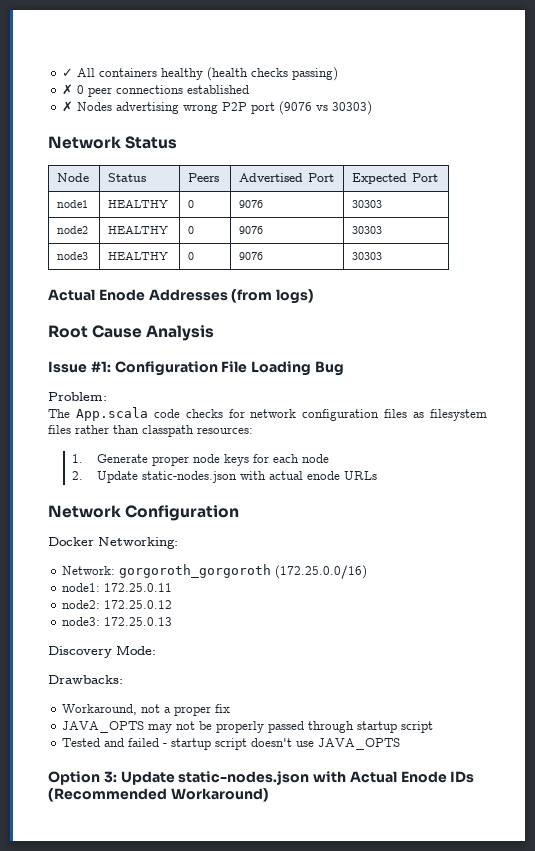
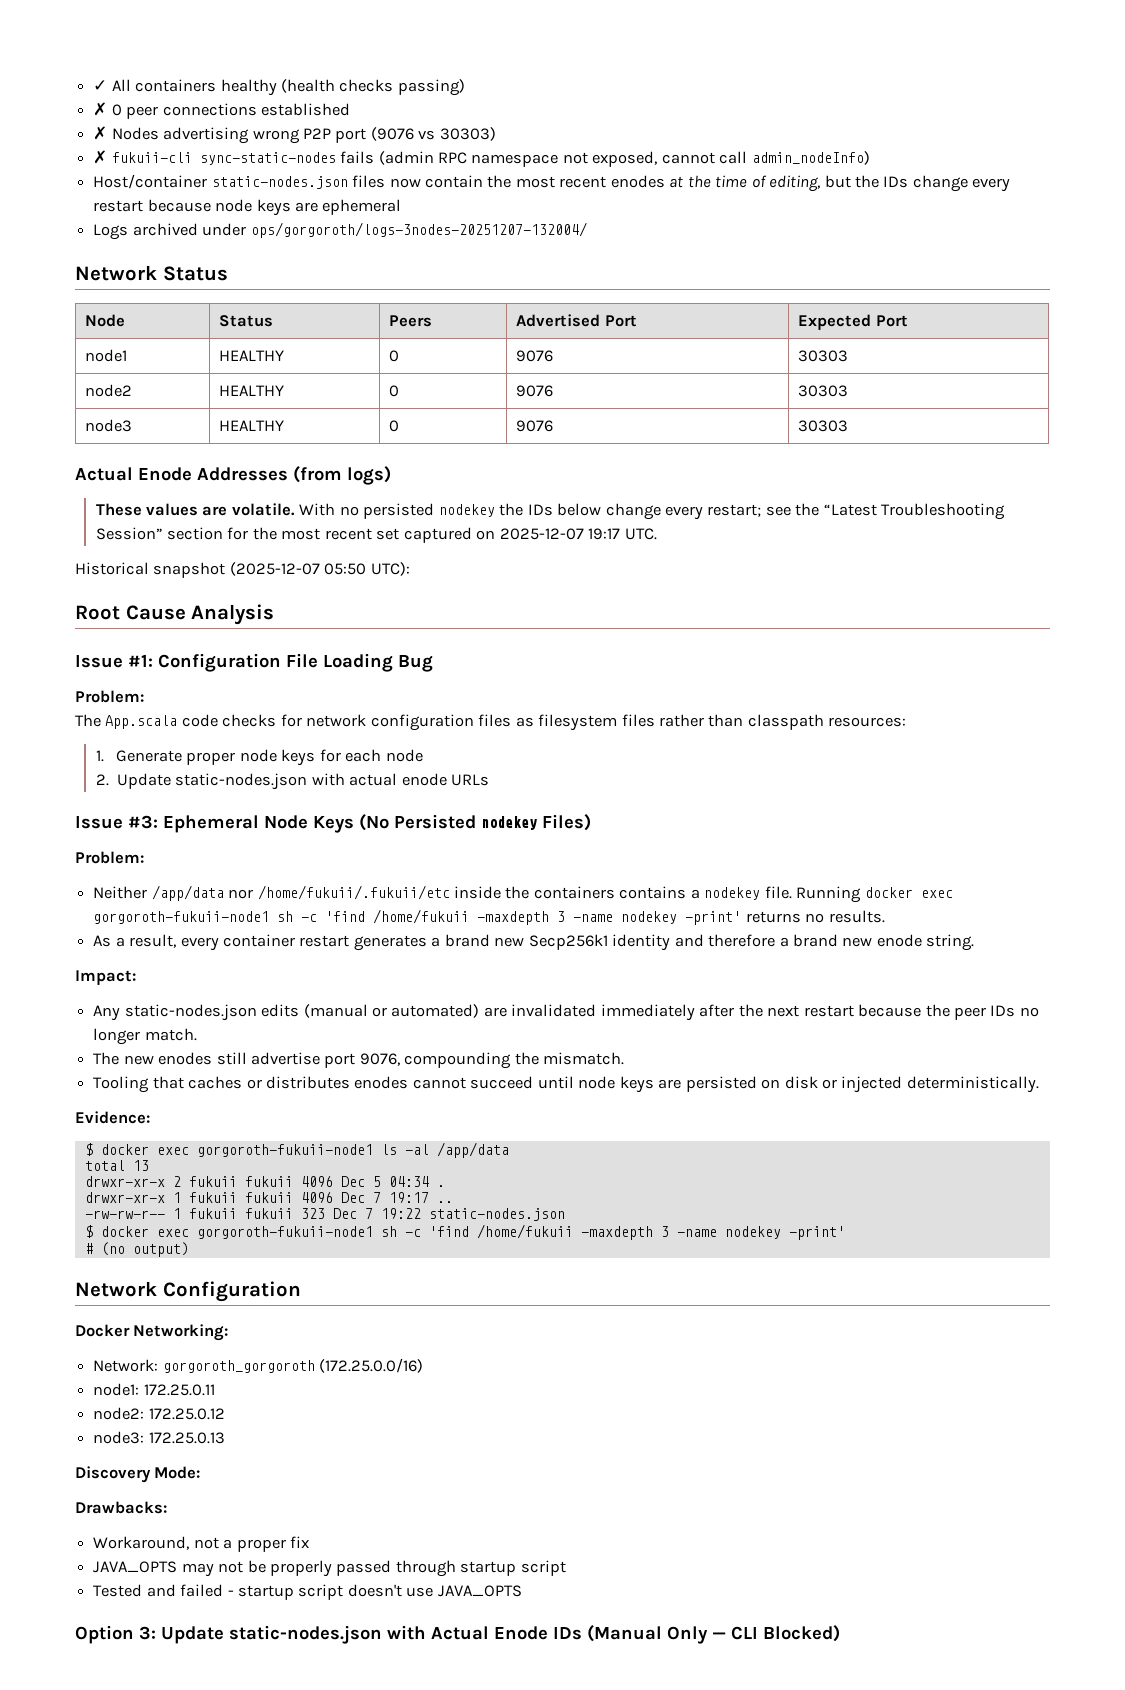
+ ✗ fukuii-cli sync-static-nodes fails (admin RPC namespace not exposed, cannot call admin_nodeInfo)
+ Host/container static-nodes.json files now contain the most recent enodes at the time of editing, but the IDs change every restart because node keys are ephemeral
+ Logs archived under ops/gorgoroth/logs-3nodes-20251207-132004/
+ These values are volatile. With no persisted nodekey the IDs below change every restart; see the “Latest Troubleshooting Session” section for the most recent set captured on 2025-12-07 19:17 UTC.
+ Historical snapshot (2025-12-07 05:50 UTC):
+ Issue #3: Ephemeral Node Keys (No Persisted nodekey Files)
+ Problem:
+ Neither /app/data nor /home/fukuii/.fukuii/etc inside the containers contains a nodekey file. Running docker exec gorgoroth-fukuii-node1 sh -c 'find /home/fukuii -maxdepth 3 -name nodekey -print' returns no results.
+ As a result, every container restart generates a brand new Secp256k1 identity and therefore a brand new enode string.
+ Impact:
+ Any static-nodes.json edits (manual or automated) are invalidated immediately after the next restart because the peer IDs no longer match.
+ The new enodes still advertise port 9076, compounding the mismatch.
+ Tooling that caches or distributes enodes cannot succeed until node keys are persisted on disk or injected deterministically.
+ Evidence:
+ $ docker exec gorgoroth-fukuii-node1 ls -al /app/data
+ total 13
+ drwxr-xr-x 2 fukuii fukuii 4096 Dec 5 04:34 .
+ drwxr-xr-x 1 fukuii fukuii 4096 Dec 7 19:17 ..
+ -rw-rw-r-- 1 fukuii fukuii 323 Dec 7 19:22 static-nodes.json
+ $ docker exec gorgoroth-fukuii-node1 sh -c 'find /home/fukuii -maxdepth 3 -name nodekey -print'
+ # (no output)
- Option 3: Update static-nodes.json with Actual Enode IDs (Recommended Workaround)
+ Option 3: Update static-nodes.json with Actual Enode IDs (Manual Only — CLI Blocked)

